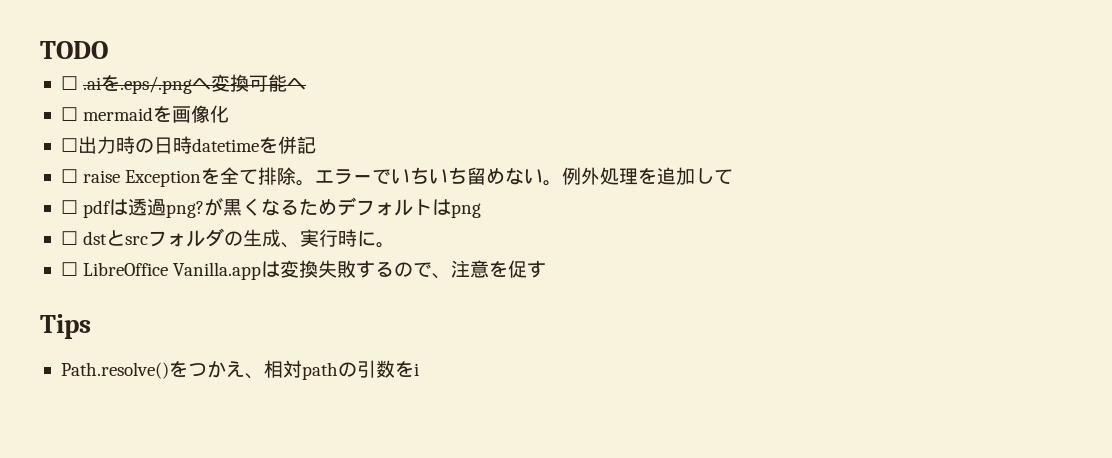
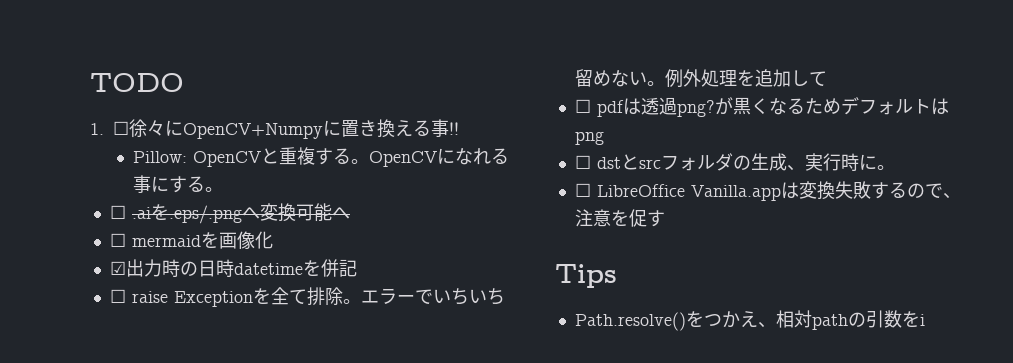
+ 1. ☐徐々にOpenCV+Numpyに置き換える事!!
+ Pillow: OpenCVと重複する。OpenCVになれる事にする。
- ☐出力時の日時datetimeを併記
+ ☑出力時の日時datetimeを併記

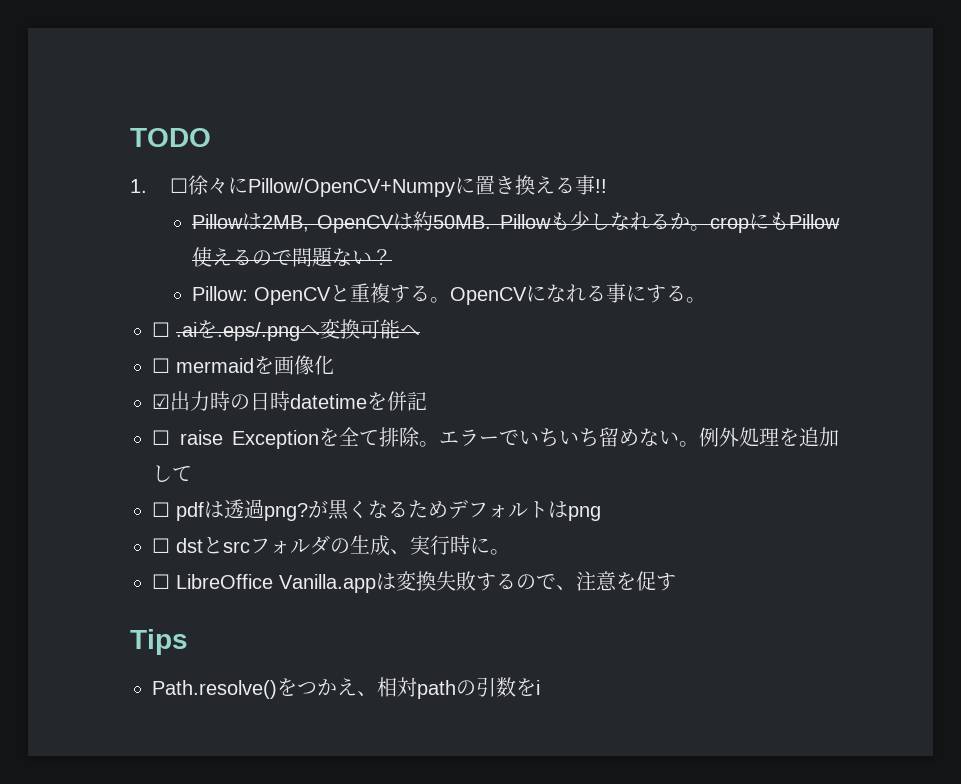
- 1. ☐徐々にOpenCV+Numpyに置き換える事!!
+ 1. ☐徐々にPillow/OpenCV+Numpyに置き換える事!!
+ Pillowは2MB, OpenCVは約50MB. Pillowも少しなれるか。cropにもPillow使えるので問題ない？

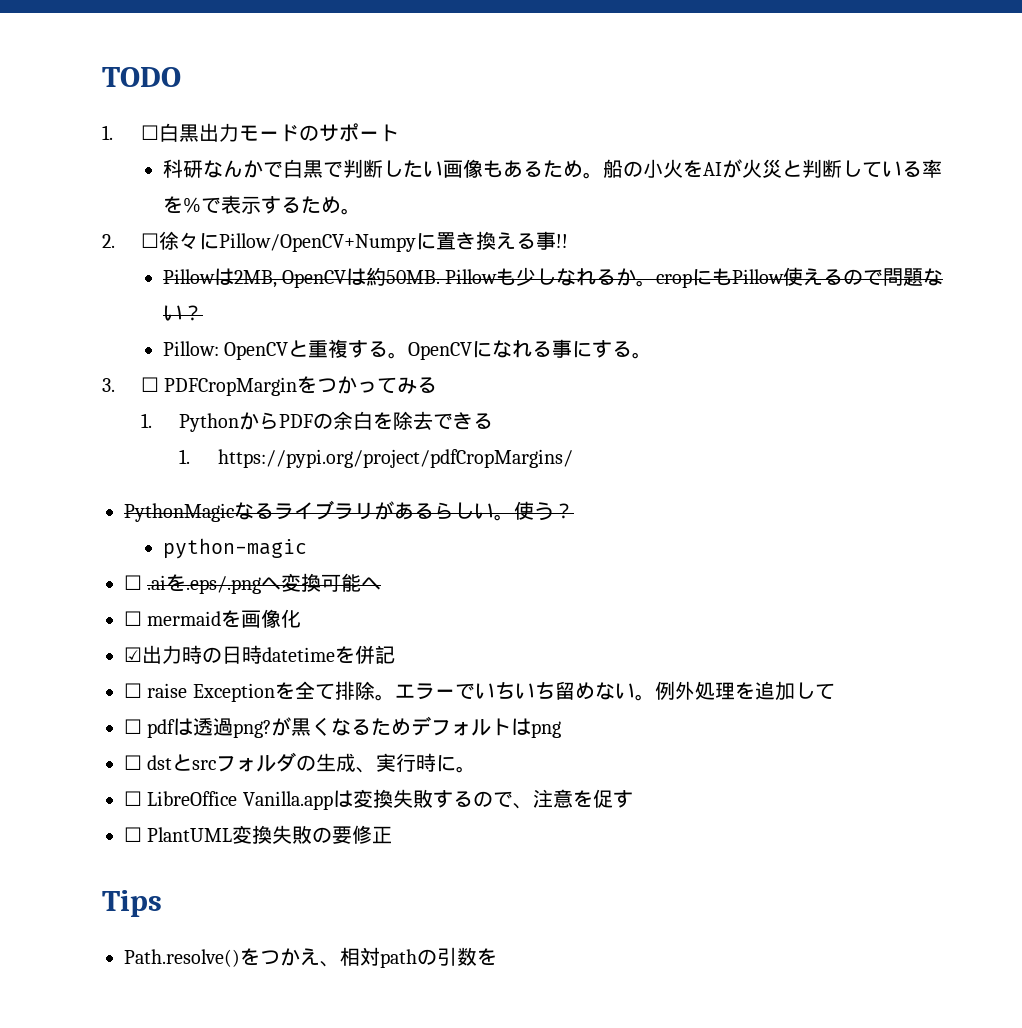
- 1. ☐徐々にPillow/OpenCV+Numpyに置き換える事!!
+ 1. ☐白黒出力モードのサポート
+ 科研なんかで白黒で判断したい画像もあるため。船の小火をAIが火災と判断している率を%で表示するため。
+ 2. ☐徐々にPillow/OpenCV+Numpyに置き換える事!!
+ 3. ☐ PDFCropMarginをつかってみる
+ 1. PythonからPDFの余白を除去できる
+ 1. https://pypi.org/project/pdfCropMargins/
+ PythonMagicなるライブラリがあるらしい。使う？
+ python-magic
+ ☐ PlantUML変換失敗の要修正
- Path.resolve()をつかえ、相対pathの引数をi
+ Path.resolve()をつかえ、相対pathの引数を

